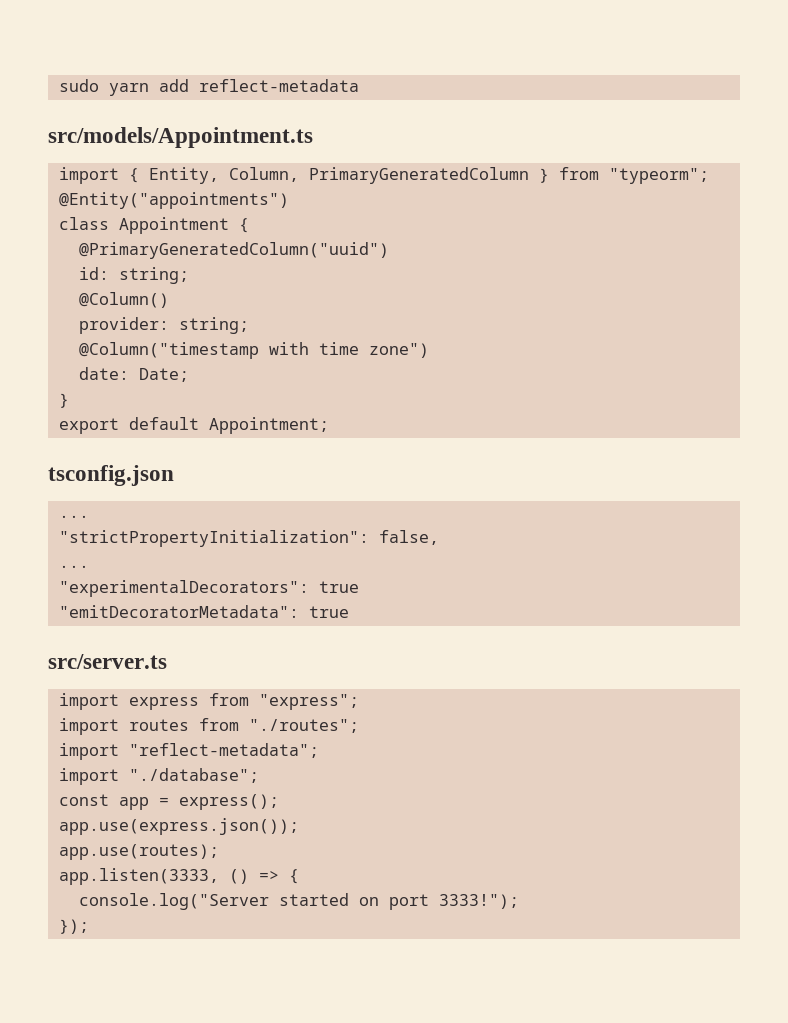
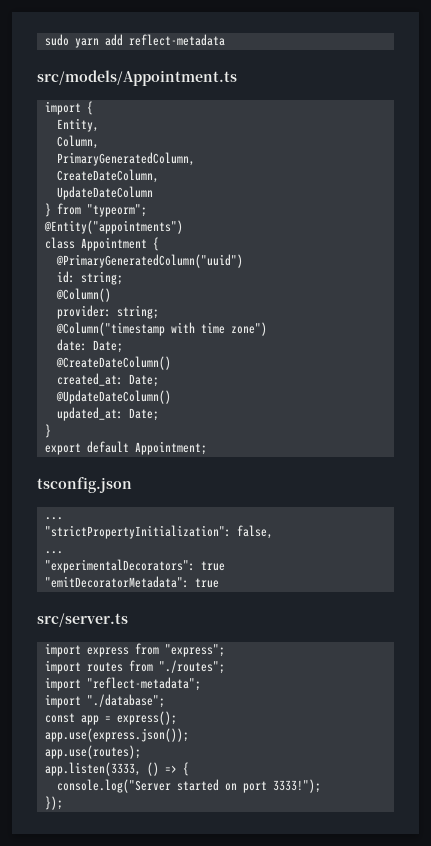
- import { Entity, Column, PrimaryGeneratedColumn } from "typeorm";
+ import {
+ Entity,
+ Column,
+ PrimaryGeneratedColumn,
+ CreateDateColumn,
+ UpdateDateColumn
+ } from "typeorm";
+ @CreateDateColumn()
+ created_at: Date;
+ @UpdateDateColumn()
+ updated_at: Date;

